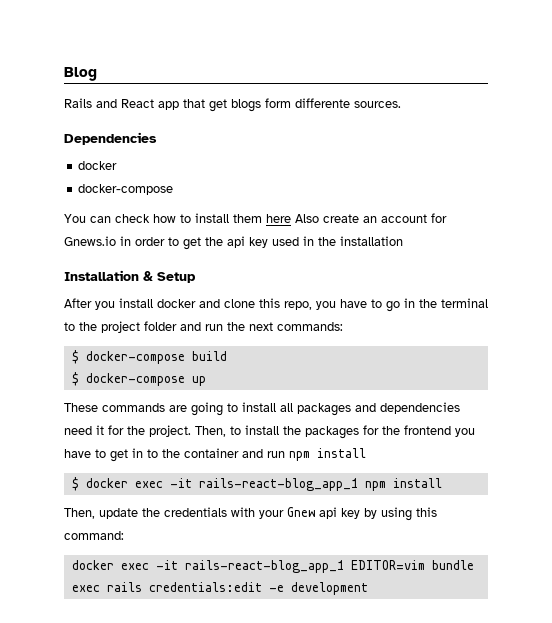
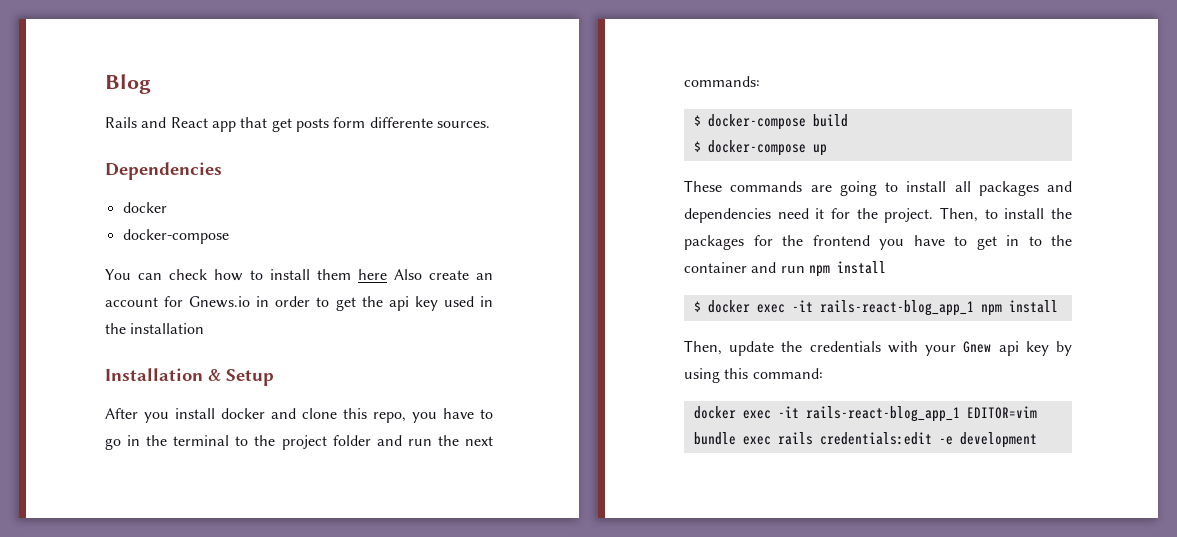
- Rails and React app that get blogs form differente sources.
+ Rails and React app that get posts form differente sources.

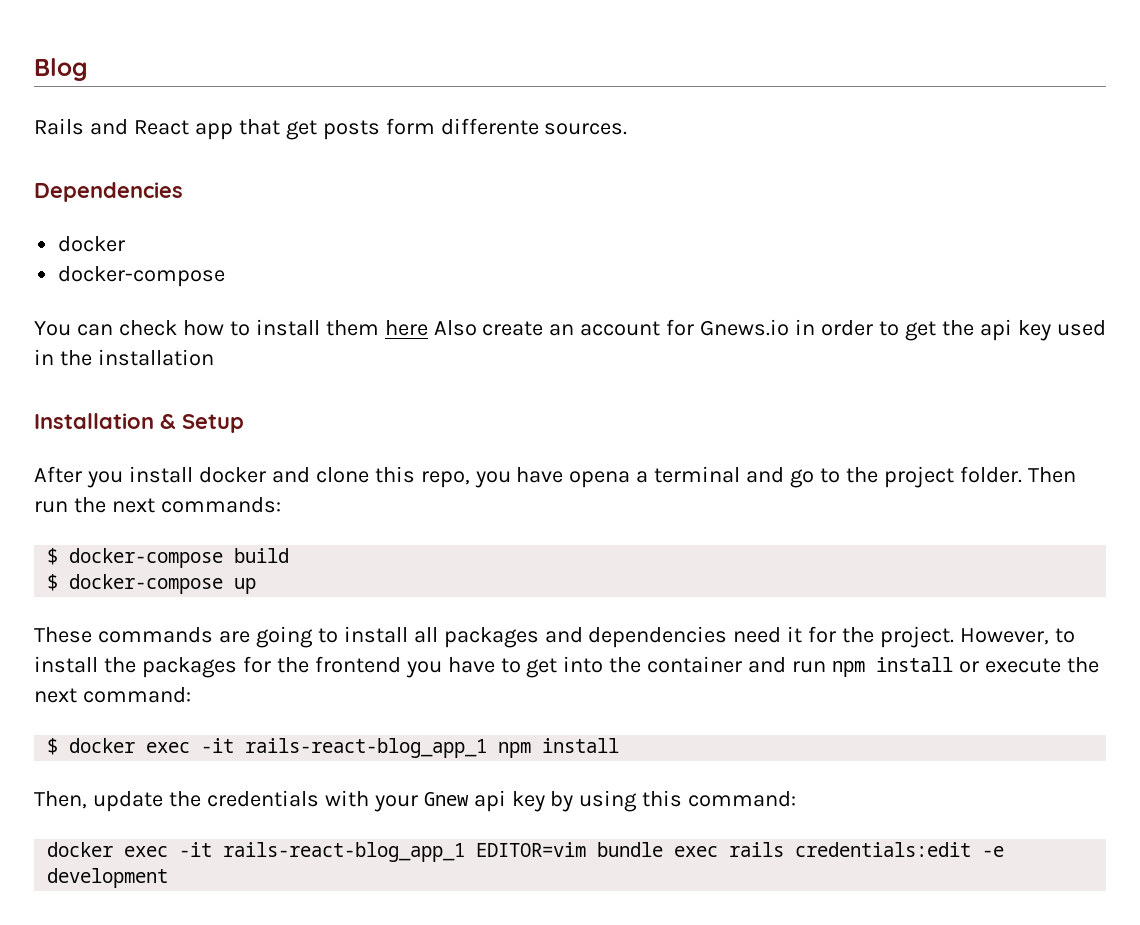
- After you install docker and clone this repo, you have to go in the terminal to the project folder and run the next commands:
+ After you install docker and clone this repo, you have opena a terminal and go to the project folder. Then run the next commands:
- Then, to install the packages for the frontend you have to get in to the container and run npm install
+ However, to install the packages for the frontend you have to get into the container and run npm install or execute the next command:

